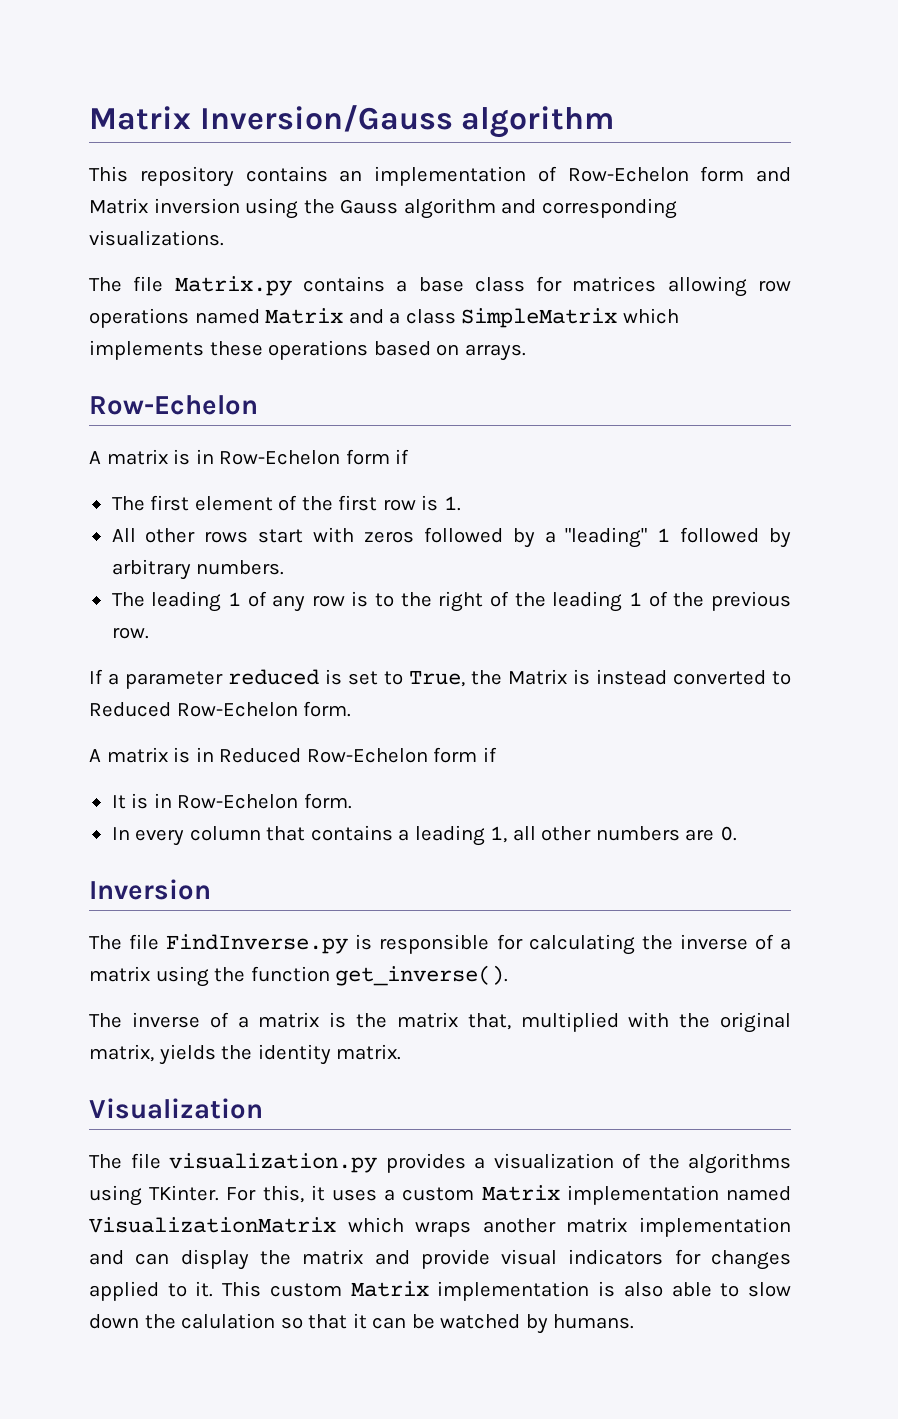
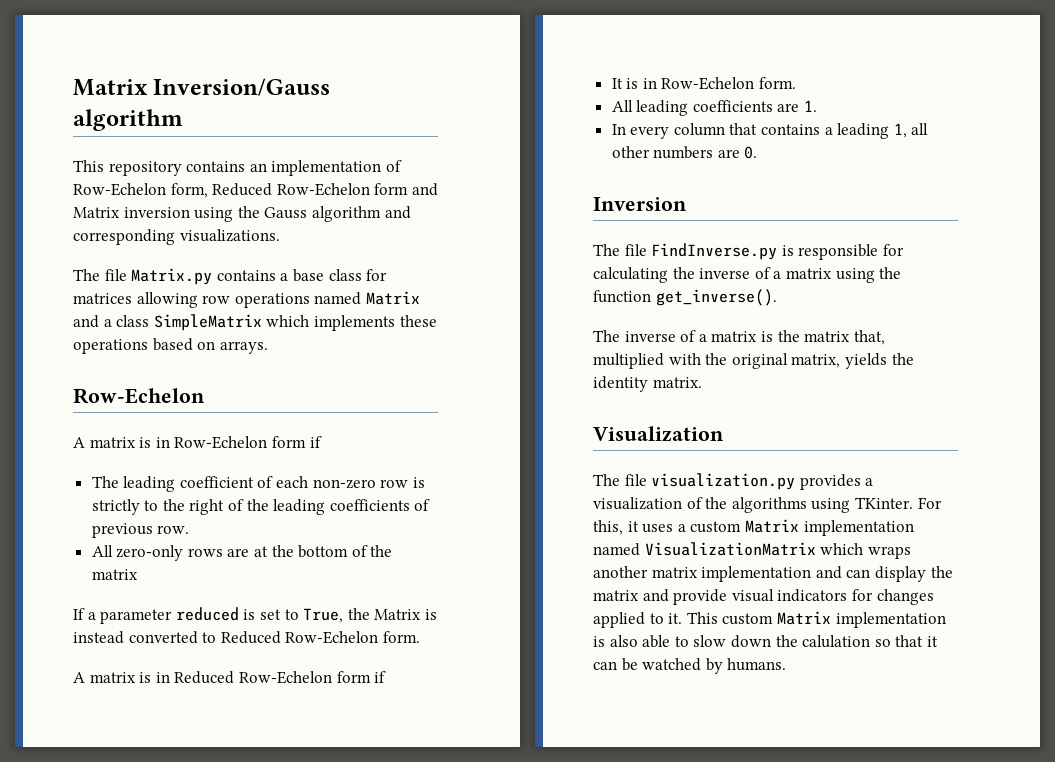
- This repository contains an implementation of Row-Echelon form and Matrix inversion using the Gauss algorithm and corresponding visualizations.
+ This repository contains an implementation of Row-Echelon form, Reduced Row-Echelon form and Matrix inversion using the Gauss algorithm and corresponding visualizations.
- The first element of the first row is 1.
- All other rows start with zeros followed by a "leading" 1 followed by arbitrary numbers.
- The leading 1 of any row is to the right of the leading 1 of the previous row.
+ The leading coefficient of each non-zero row is strictly to the right of the leading coefficients of previous row.
+ All zero-only rows are at the bottom of the matrix
+ All leading coefficients are 1.

